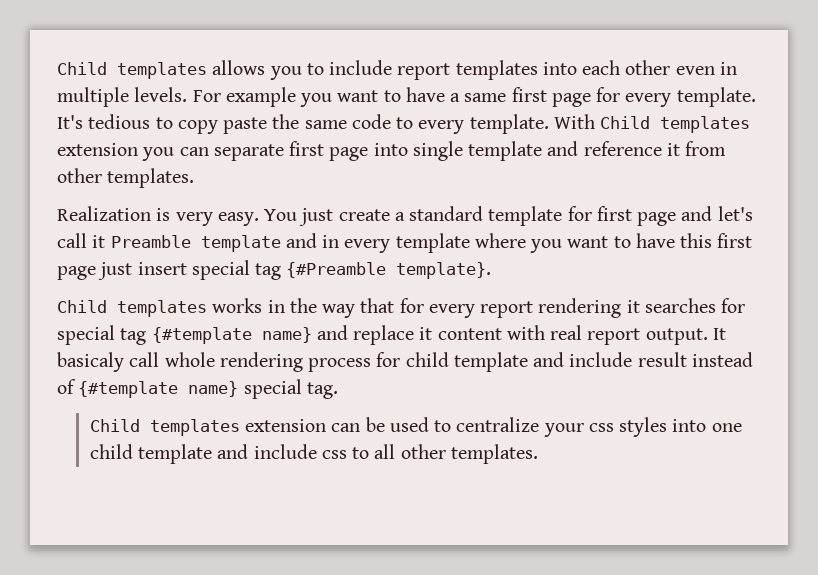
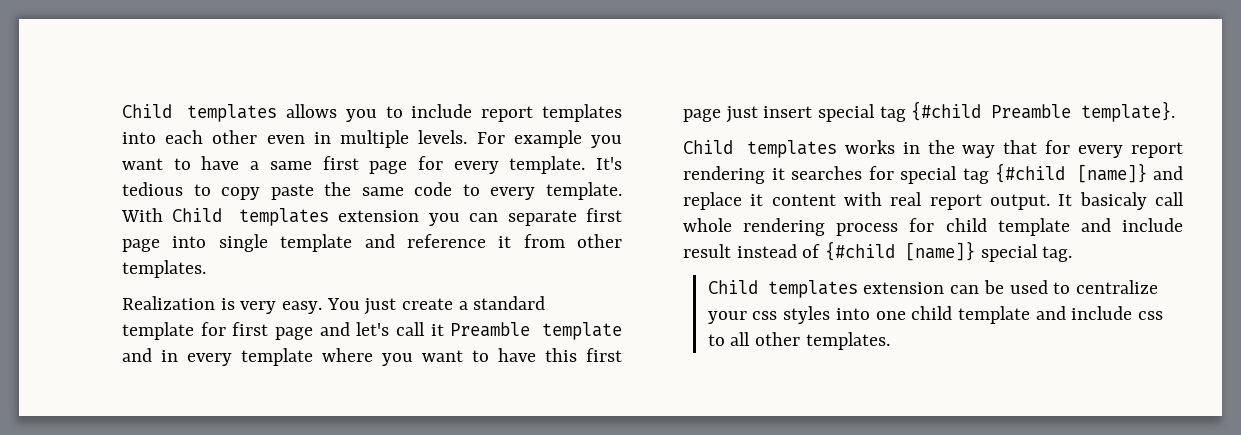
- You just create a standard template for first page and let's call it Preamble template and in every template where you want to have this first page just insert special tag {#Preamble template}.
+ You just create a standard template for first page and let's call it Preamble template and in every template where you want to have this first page just insert special tag {#child Preamble template}.
- Child templates works in the way that for every report rendering it searches for special tag {#template name} and replace it content with real report output.
+ Child templates works in the way that for every report rendering it searches for special tag {#child [name]} and replace it content with real report output.
- It basicaly call whole rendering process for child template and include result instead of {#template name} special tag.
+ It basicaly call whole rendering process for child template and include result instead of {#child [name]} special tag.

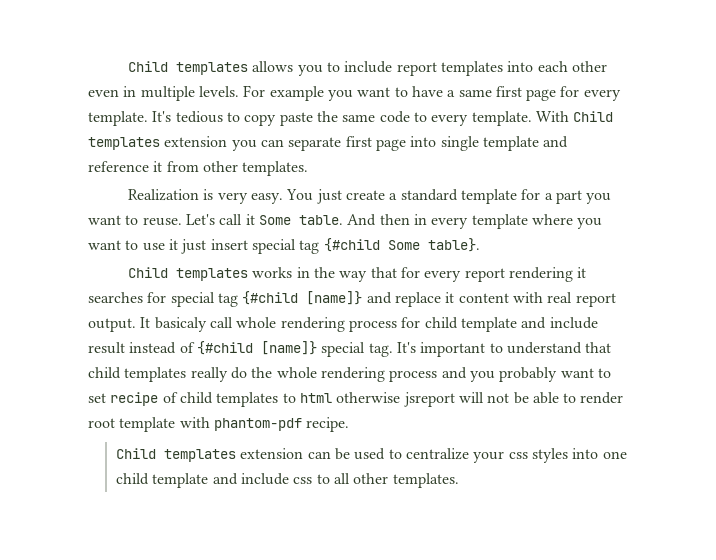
- You just create a standard template for first page and let's call it Preamble template and in every template where you want to have this first page just insert special tag {#child Preamble template}.
+ You just create a standard template for a part you want to reuse. Let's call it Some table. And then in every template where you want to use it just insert special tag {#child Some table}.
+ It's important to understand that child templates really do the whole rendering process and you probably want to set recipe of child templates to html otherwise jsreport will not be able to render root template with phantom-pdf recipe.

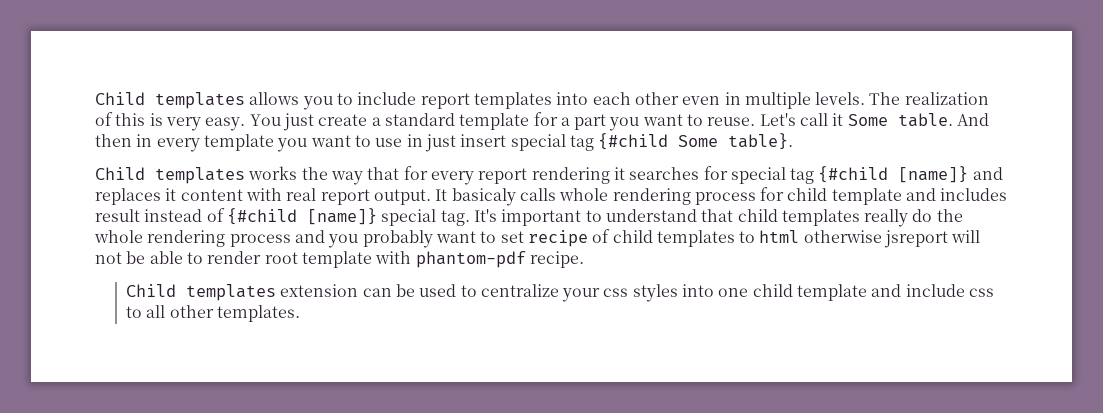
- For example you want to have a same first page for every template. It's tedious to copy paste the same code to every template. With Child templates extension you can separate first page into single template and reference it from other templates.
- Realization is very easy.
+ The realization of this is very easy.
- And then in every template where you want to use it just insert special tag {#child Some table}.
+ And then in every template you want to use in just insert special tag {#child Some table}.
- Child templates works in the way that for every report rendering it searches for special tag {#child [name]} and replace it content with real report output.
+ Child templates works the way that for every report rendering it searches for special tag {#child [name]} and replaces it content with real report output.
- It basicaly call whole rendering process for child template and include result instead of {#child [name]} special tag.
+ It basicaly calls whole rendering process for child template and includes result instead of {#child [name]} special tag.

